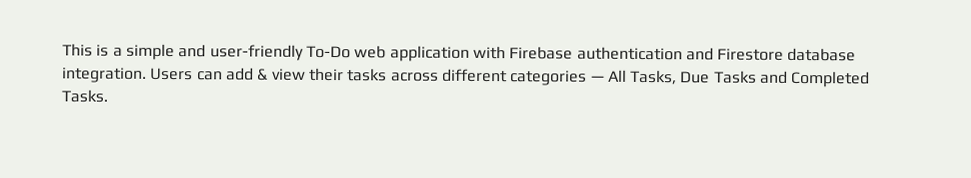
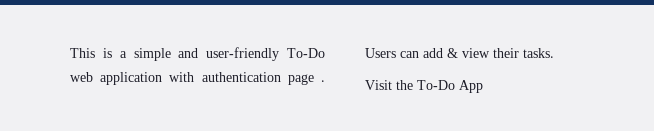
- This is a simple and user-friendly To-Do web application with Firebase authentication and Firestore database integration.
+ This is a simple and user-friendly To-Do web application with authentication page .
- Users can add & view their tasks across different categories — All Tasks, Due Tasks and Completed Tasks.
+ Users can add & view their tasks.
+ Visit the To-Do App

